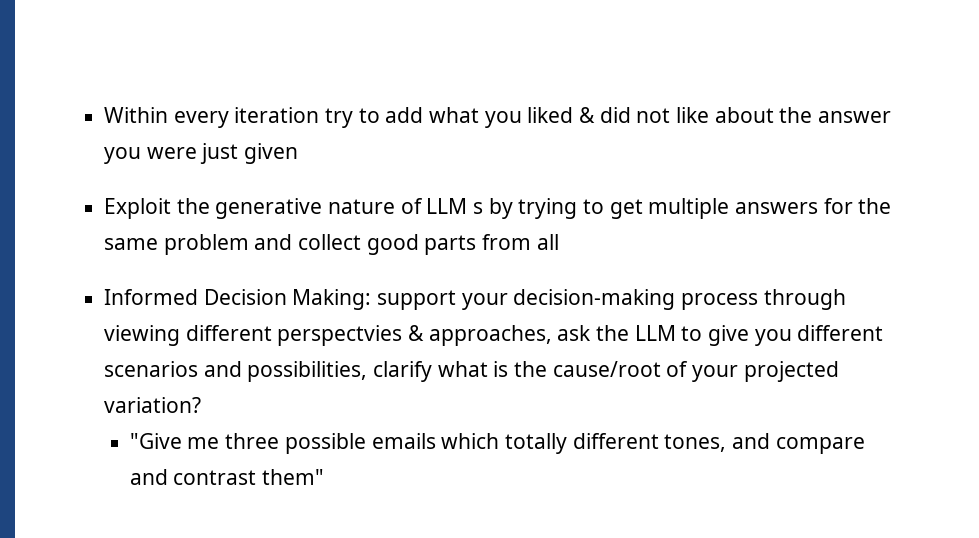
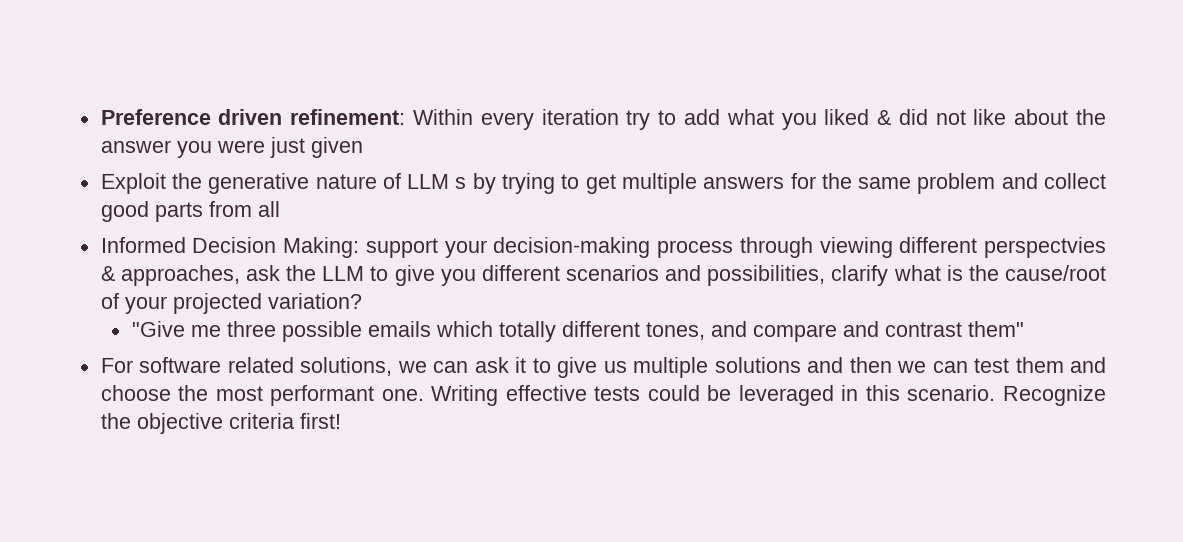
- Within every iteration try to add what you liked & did not like about the answer you were just given
+ Preference driven refinement: Within every iteration try to add what you liked & did not like about the answer you were just given
+ For software related solutions, we can ask it to give us multiple solutions and then we can test them and choose the most performant one. Writing effective tests could be leveraged in this scenario. Recognize the objective criteria first!

